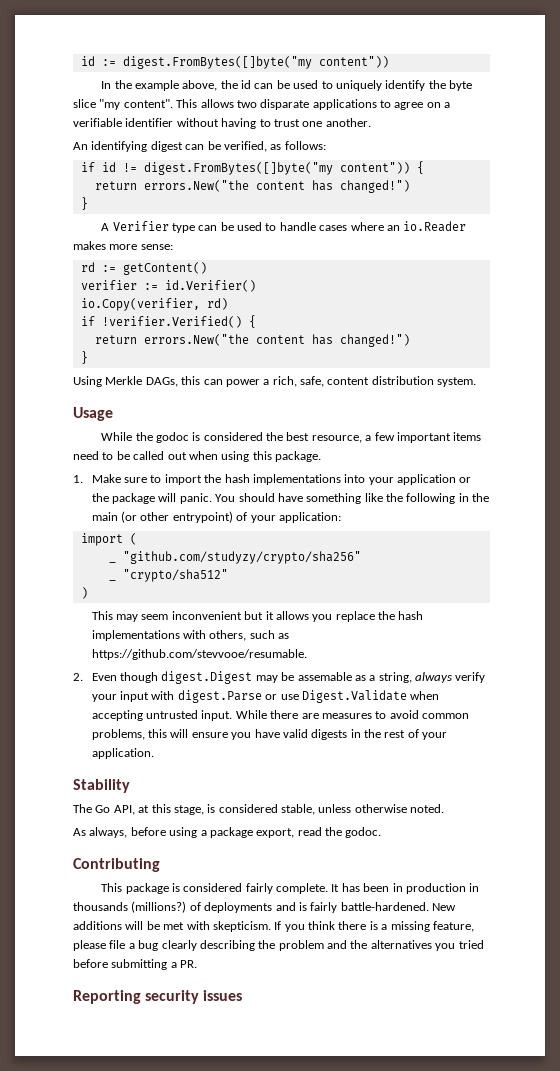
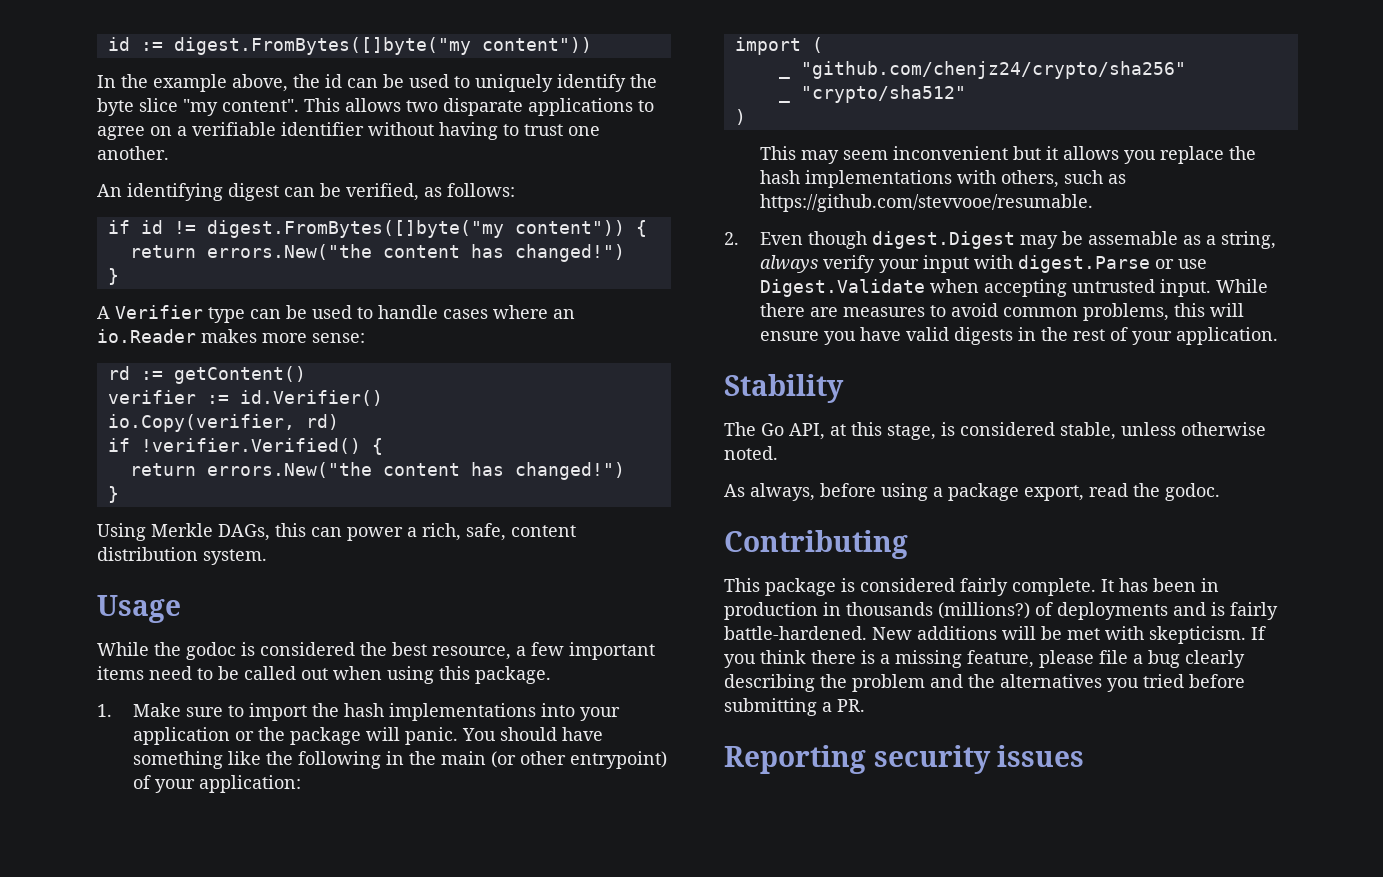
- _ "github.com/studyzy/crypto/sha256"
+ _ "github.com/chenjz24/crypto/sha256"

